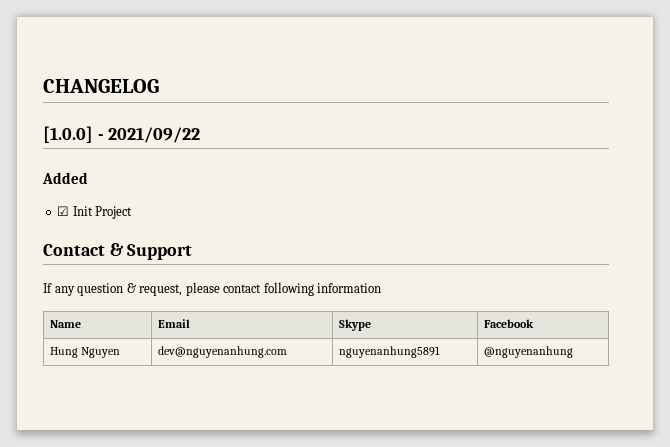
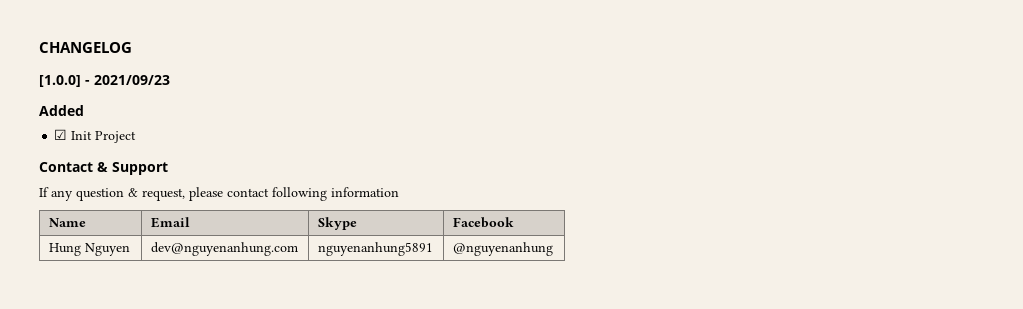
- [1.0.0] - 2021/09/22
+ [1.0.0] - 2021/09/23

